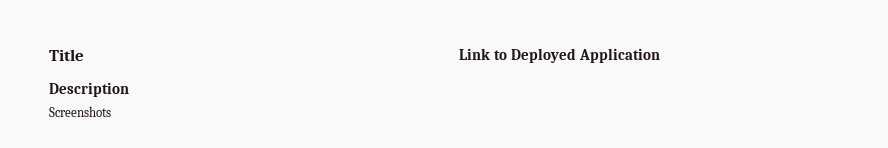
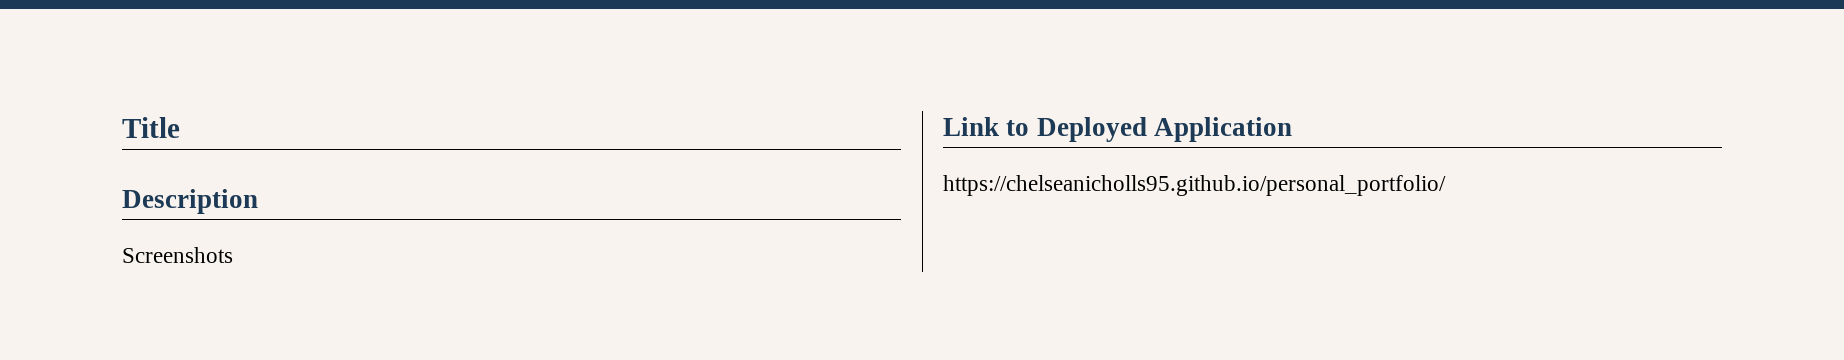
+ https://chelseanicholls95.github.io/personal_portfolio/

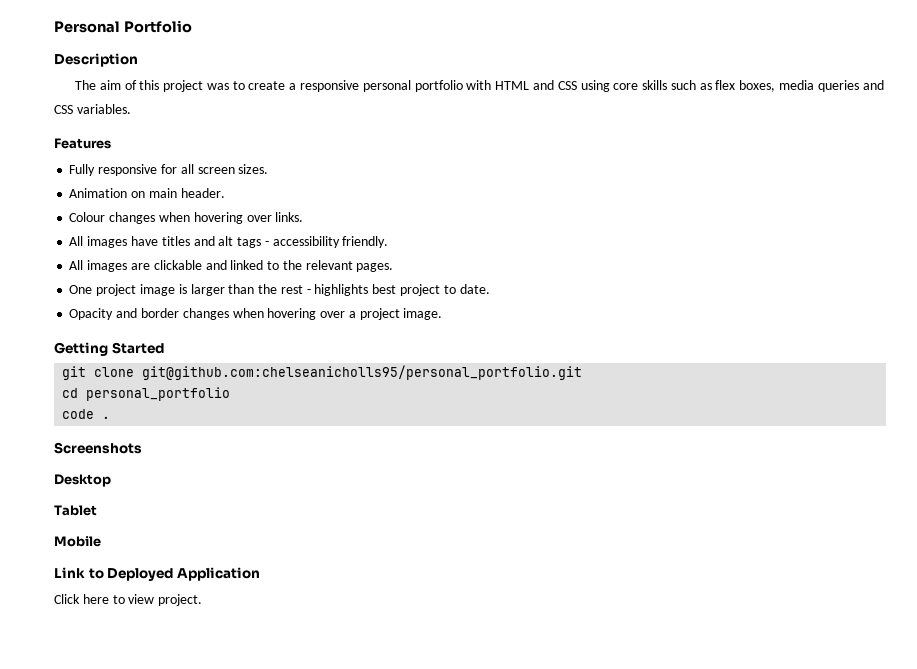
- Title
+ Personal Portfolio
+ The aim of this project was to create a responsive personal portfolio with HTML and CSS using core skills such as flex boxes, media queries and CSS variables.
+ Features
+ Fully responsive for all screen sizes.
+ Animation on main header.
+ Colour changes when hovering over links.
+ All images have titles and alt tags - accessibility friendly.
+ All images are clickable and linked to the relevant pages.
+ One project image is larger than the rest - highlights best project to date.
+ Opacity and border changes when hovering over a project image.
+ Getting Started
+ git clone git@github.com:chelseanicholls95/personal_portfolio.git
+ cd personal_portfolio
+ code .
  Screenshots
+ Desktop
+ Tablet
+ Mobile
- https://chelseanicholls95.github.io/personal_portfolio/
+ Click here to view project.

